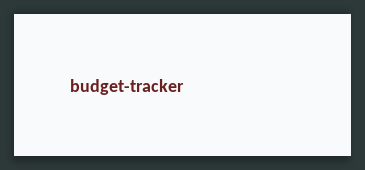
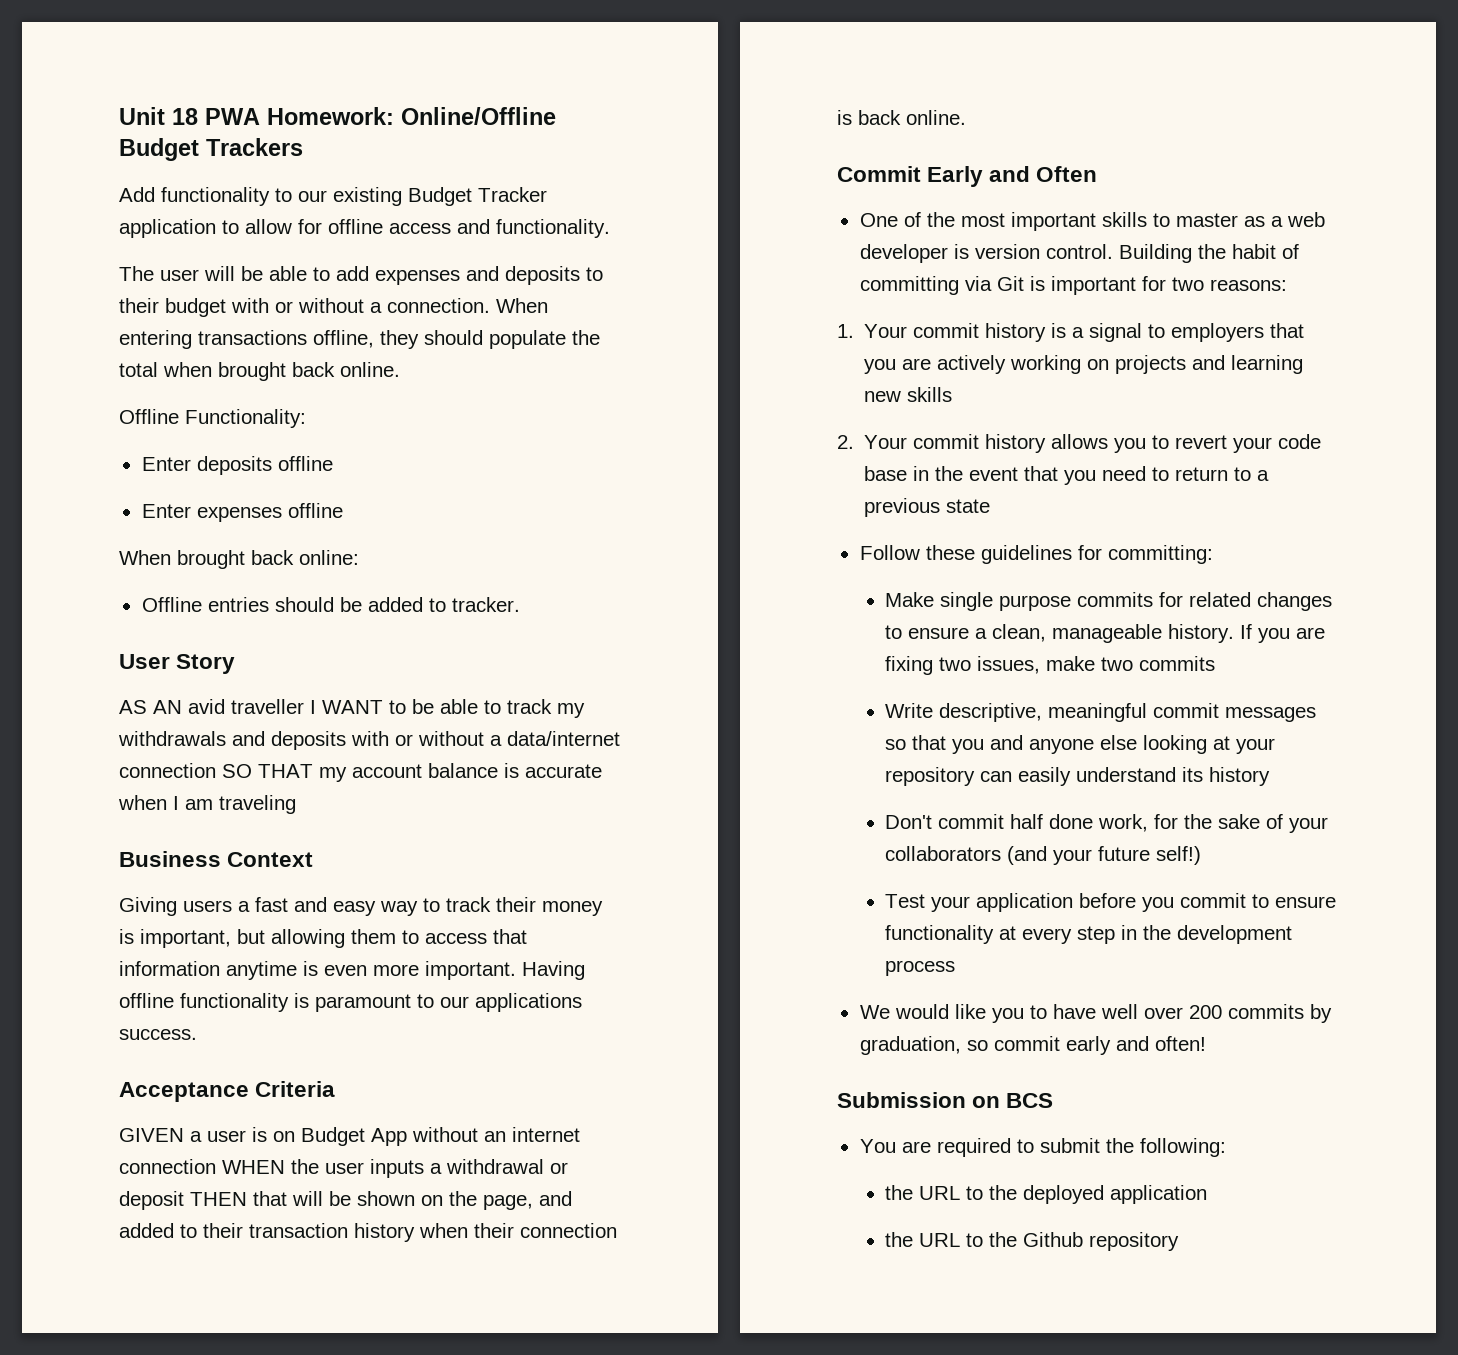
- budget-tracker
+ Unit 18 PWA Homework: Online/Offline Budget Trackers
+ Add functionality to our existing Budget Tracker application to allow for offline access and functionality.
+ The user will be able to add expenses and deposits to their budget with or without a connection. When entering transactions offline, they should populate the total when brought back online.
+ Offline Functionality:
+ Enter deposits offline
+ Enter expenses offline
+ When brought back online:
+ Offline entries should be added to tracker.
+ User Story
+ AS AN avid traveller I WANT to be able to track my withdrawals and deposits with or without a data/internet connection SO THAT my account balance is accurate when I am traveling
+ Business Context
+ Giving users a fast and easy way to track their money is important, but allowing them to access that information anytime is even more important. Having offline functionality is paramount to our applications success.
+ Acceptance Criteria
+ GIVEN a user is on Budget App without an internet connection WHEN the user inputs a withdrawal or deposit THEN that will be shown on the page, and added to their transaction history when their connection is back online.
+ Commit Early and Often
+ One of the most important skills to master as a web developer is version control. Building the habit of committing via Git is important for two reasons:
+ 1. Your commit history is a signal to employers that you are actively working on projects and learning new skills
+ 2. Your commit history allows you to revert your code base in the event that you need to return to a previous state
+ Follow these guidelines for committing:
+ Make single purpose commits for related changes to ensure a clean, manageable history. If you are fixing two issues, make two commits
+ Write descriptive, meaningful commit messages so that you and anyone else looking at your repository can easily understand its history
+ Don't commit half done work, for the sake of your collaborators (and your future self!)
+ Test your application before you commit to ensure functionality at every step in the development process
+ We would like you to have well over 200 commits by graduation, so commit early and often!
+ Submission on BCS
+ You are required to submit the following:
+ the URL to the deployed application
+ the URL to the Github repository

